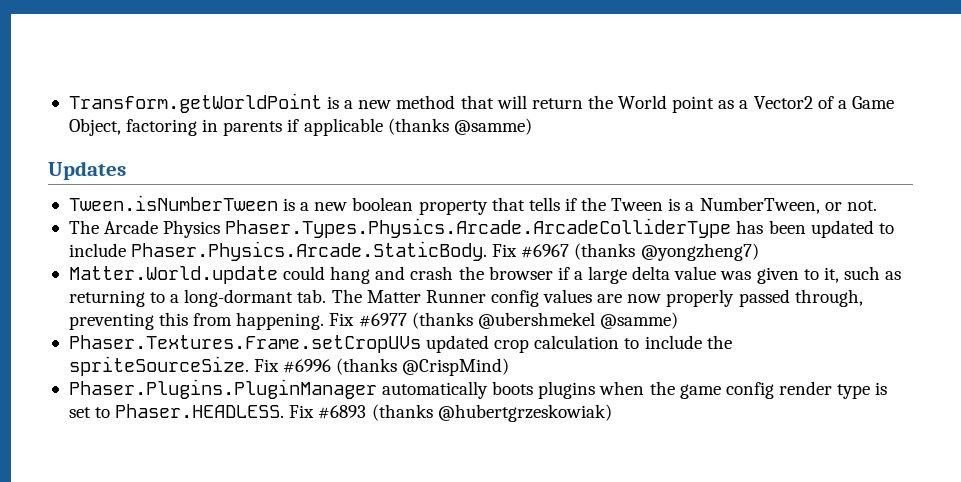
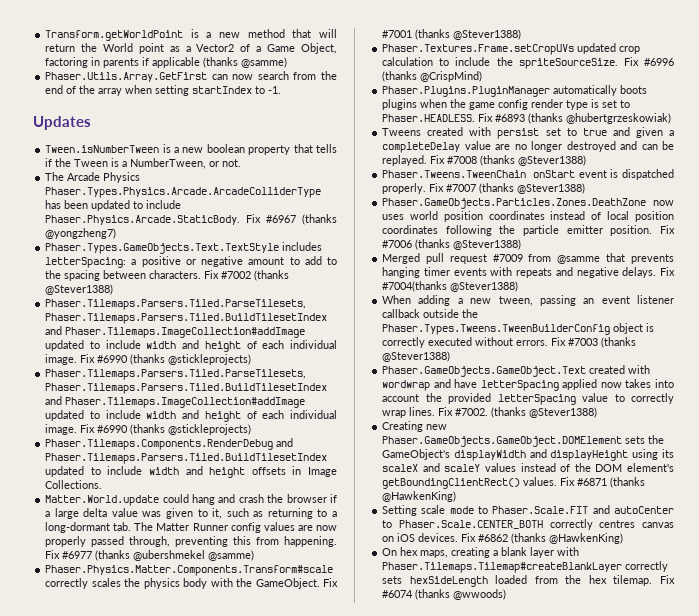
+ Phaser.Utils.Array.GetFirst can now search from the end of the array when setting startIndex to -1.
+ Phaser.Types.GameObjects.Text.TextStyle includes letterSpacing: a positive or negative amount to add to the spacing between characters. Fix #7002 (thanks @Stever1388)
+ Phaser.Tilemaps.Parsers.Tiled.ParseTilesets, Phaser.Tilemaps.Parsers.Tiled.BuildTilesetIndex and Phaser.Tilemaps.ImageCollection#addImage updated to include width and height of each individual image. Fix #6990 (thanks @stickleprojects)
+ Phaser.Tilemaps.Parsers.Tiled.ParseTilesets, Phaser.Tilemaps.Parsers.Tiled.BuildTilesetIndex and Phaser.Tilemaps.ImageCollection#addImage updated to include width and height of each individual image. Fix #6990 (thanks @stickleprojects)
+ Phaser.Tilemaps.Components.RenderDebug and Phaser.Tilemaps.Parsers.Tiled.BuildTilesetIndex updated to include width and height offsets in Image Collections.
+ Phaser.Physics.Matter.Components.Transform#scale correctly scales the physics body with the GameObject. Fix #7001 (thanks @Stever1388)
+ Tweens created with persist set to true and given a completeDelay value are no longer destroyed and can be replayed. Fix #7008 (thanks @Stever1388)
+ Phaser.Tweens.TweenChain onStart event is dispatched properly. Fix #7007 (thanks @Stever1388)
+ Phaser.GameObjects.Particles.Zones.DeathZone now uses world position coordinates instead of local position coordinates following the particle emitter position. Fix #7006 (thanks @Stever1388)
+ Merged pull request #7009 from @samme that prevents hanging timer events with repeats and negative delays. Fix #7004(thanks @Stever1388)
+ When adding a new tween, passing an event listener callback outside the Phaser.Types.Tweens.TweenBuilderConfig object is correctly executed without errors. Fix #7003 (thanks @Stever1388)
+ Phaser.GameObjects.GameObject.Text created with wordwrap and have letterSpacing applied now takes into account the provided letterSpacing value to correctly wrap lines. Fix #7002. (thanks @Stever1388)
+ Creating new Phaser.GameObjects.GameObject.DOMElement sets the GameObject's displayWidth and displayHeight using its scaleX and scaleY values instead of the DOM element's getBoundingClientRect() values. Fix #6871 (thanks @HawkenKing)
+ Setting scale mode to Phaser.Scale.FIT and autoCenter to Phaser.Scale.CENTER_BOTH correctly centres canvas on iOS devices. Fix #6862 (thanks @HawkenKing)
+ On hex maps, creating a blank layer with Phaser.Tilemaps.Tilemap#createBlankLayer correctly sets hexSideLength loaded from the hex tilemap. Fix #6074 (thanks @wwoods)

